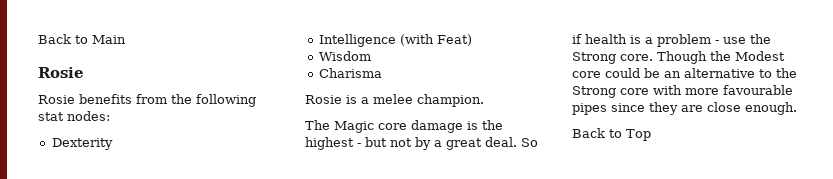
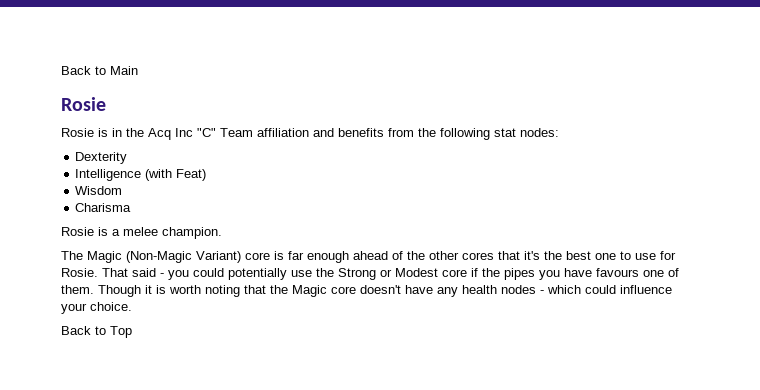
- Rosie benefits from the following stat nodes:
+ Rosie is in the Acq Inc "C" Team affiliation and benefits from the following stat nodes:
- The Magic core damage is the highest - but not by a great deal. So if health is a problem - use the Strong core. Though the Modest core could be an alternative to the Strong core with more favourable pipes since they are close enough.
+ The Magic (Non-Magic Variant) core is far enough ahead of the other cores that it's the best one to use for Rosie. That said - you could potentially use the Strong or Modest core if the pipes you have favours one of them. Though it is worth noting that the Magic core doesn't have any health nodes - which could influence your choice.

